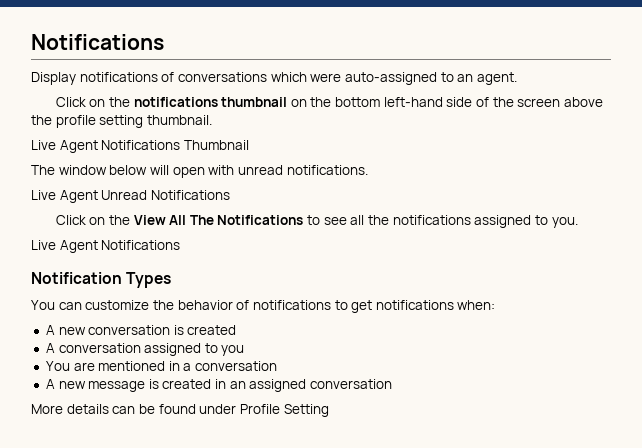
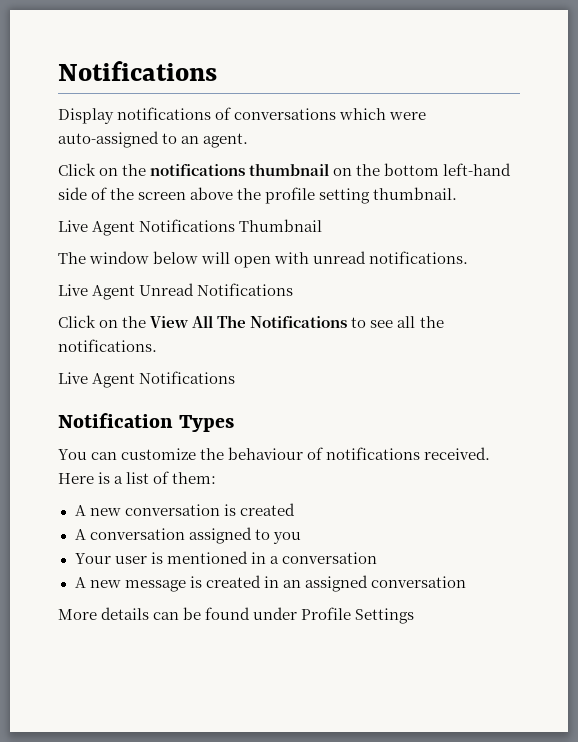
- Click on the View All The Notifications to see all the notifications assigned to you.
+ Click on the View All The Notifications to see all the notifications.
- You can customize the behavior of notifications to get notifications when:
+ You can customize the behaviour of notifications received. Here is a list of them:
- You are mentioned in a conversation
+ Your user is mentioned in a conversation
- More details can be found under Profile Setting
+ More details can be found under Profile Settings

